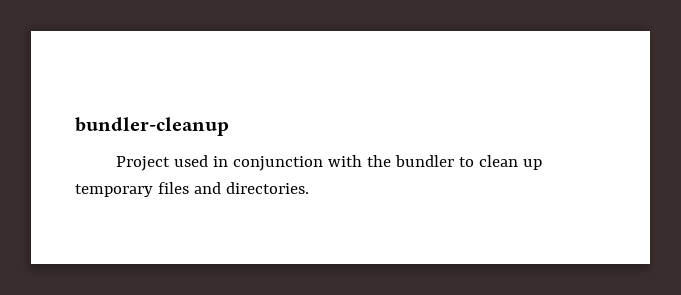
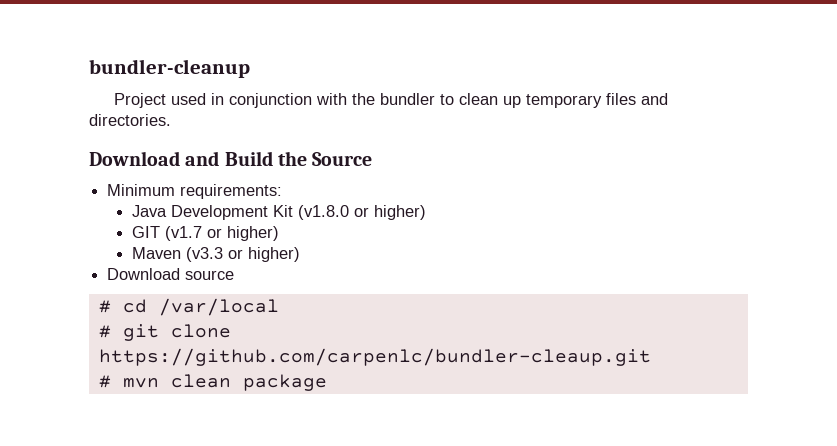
+ Download and Build the Source
+ Minimum requirements:
+ Java Development Kit (v1.8.0 or higher)
+ GIT (v1.7 or higher)
+ Maven (v3.3 or higher)
+ Download source
+ # cd /var/local
+ # git clone https://github.com/carpenlc/bundler-cleaup.git
+ # mvn clean package

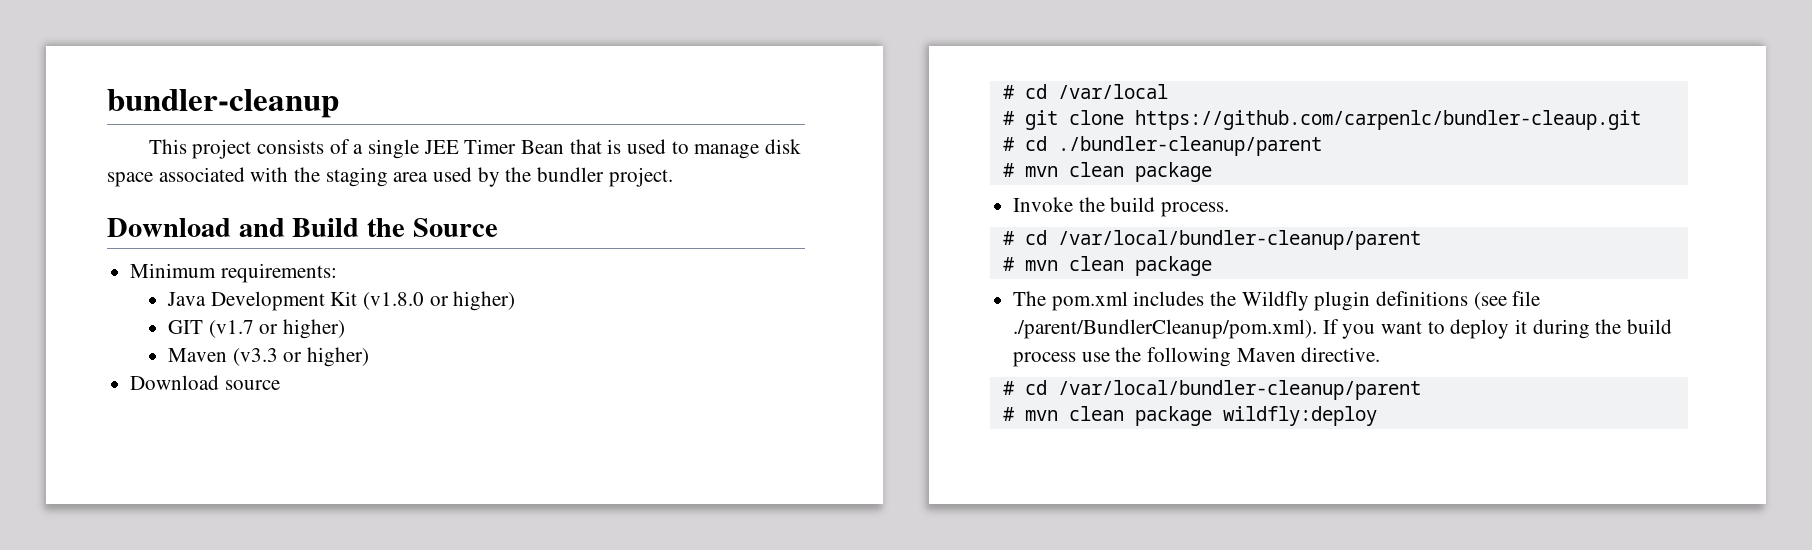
- Project used in conjunction with the bundler to clean up temporary files and directories.
+ This project consists of a single JEE Timer Bean that is used to manage disk space associated with the staging area used by the bundler project.
+ # cd ./bundler-cleanup/parent
  # mvn clean package
+ Invoke the build process.
+ # cd /var/local/bundler-cleanup/parent
+ # mvn clean package
+ The pom.xml includes the Wildfly plugin definitions (see file ./parent/BundlerCleanup/pom.xml). If you want to deploy it during the build process use the following Maven directive.
+ # cd /var/local/bundler-cleanup/parent
+ # mvn clean package wildfly:deploy

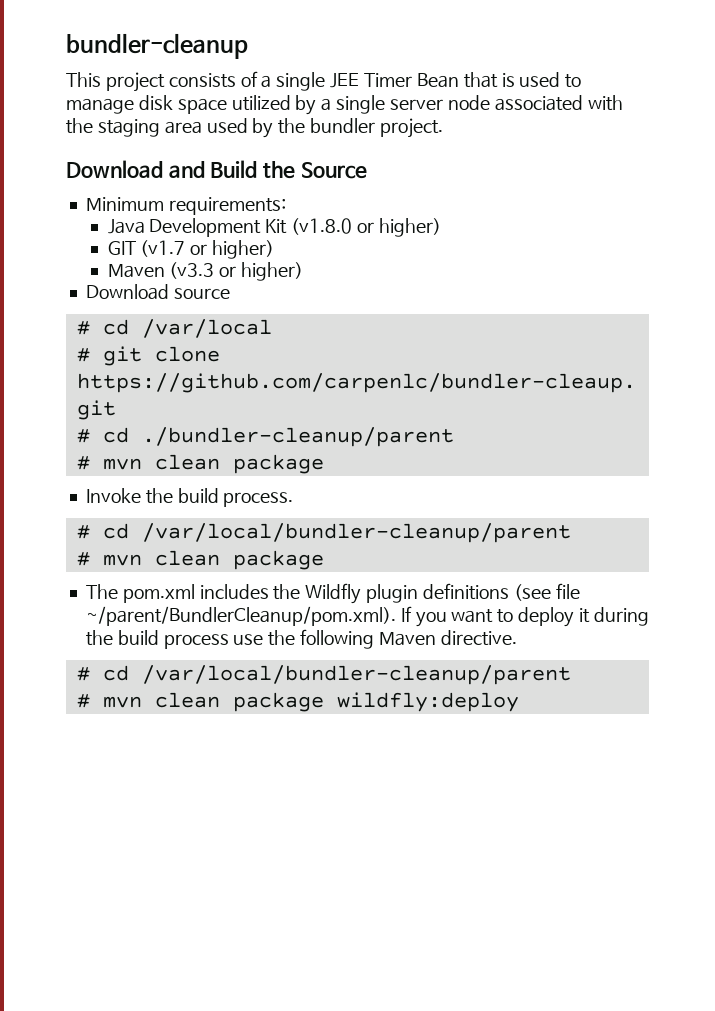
- This project consists of a single JEE Timer Bean that is used to manage disk space associated with the staging area used by the bundler project.
+ This project consists of a single JEE Timer Bean that is used to manage disk space utilized by a single server node associated with the staging area used by the bundler project.
- The pom.xml includes the Wildfly plugin definitions (see file ./parent/BundlerCleanup/pom.xml). If you want to deploy it during the build process use the following Maven directive.
+ The pom.xml includes the Wildfly plugin definitions (see file ~/parent/BundlerCleanup/pom.xml). If you want to deploy it during the build process use the following Maven directive.

